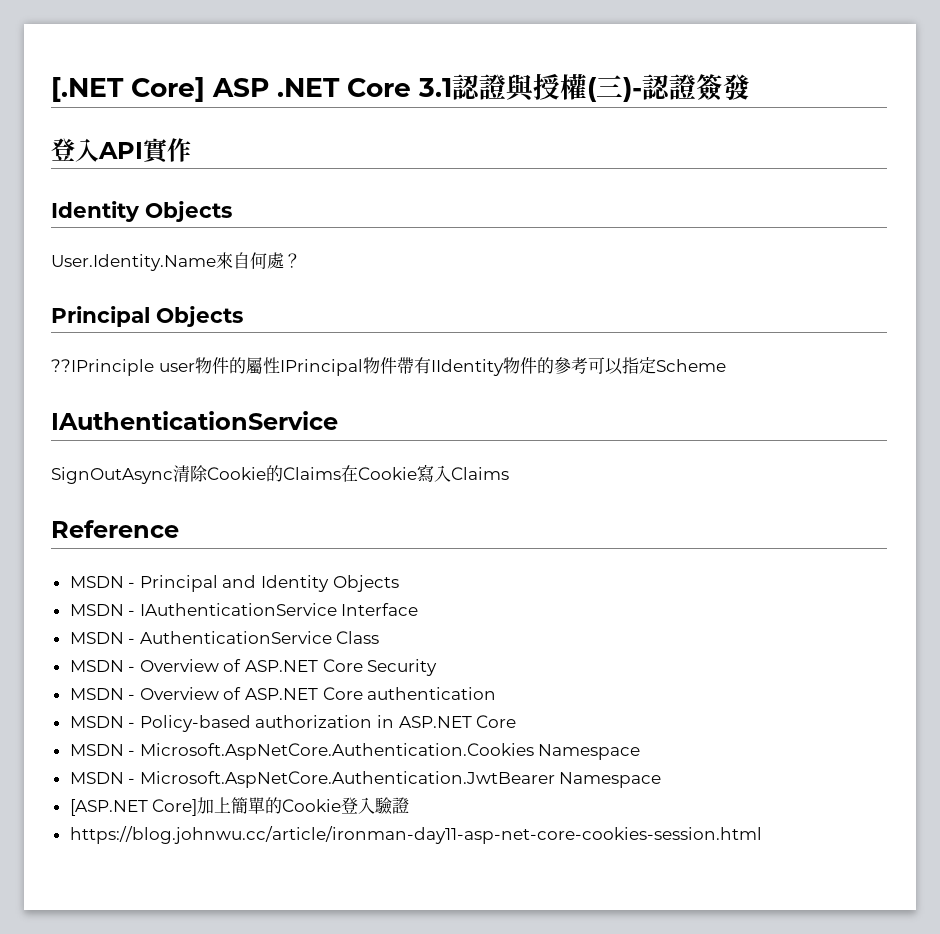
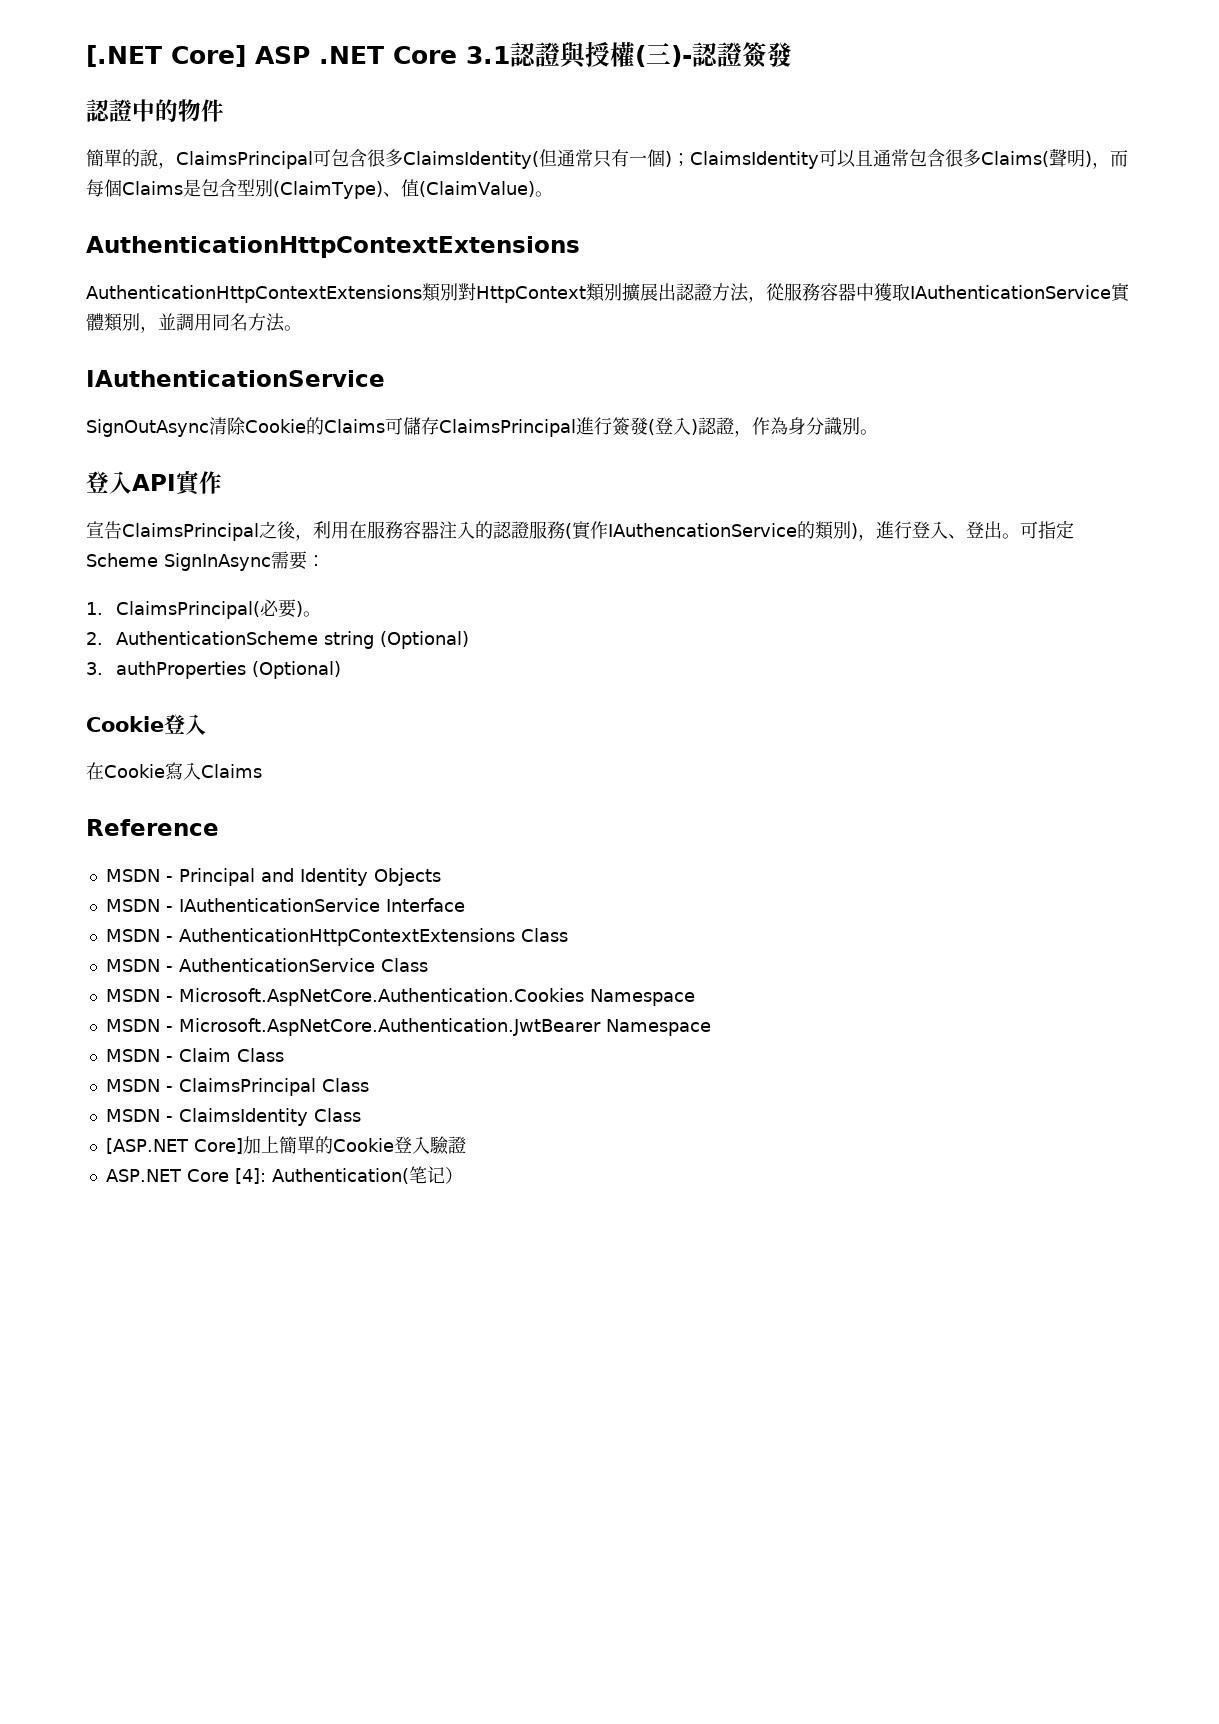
- 登入API實作
- Identity Objects
- User.Identity.Name來自何處？
- Principal Objects
- ??IPrinciple user物件的屬性IPrincipal物件帶有IIdentity物件的參考可以指定Scheme
+ 認證中的物件
+ 簡單的說，ClaimsPrincipal可包含很多ClaimsIdentity(但通常只有一個)；ClaimsIdentity可以且通常包含很多Claims(聲明)，而每個Claims是包含型別(ClaimType)、值(ClaimValue)。
+ AuthenticationHttpContextExtensions
+ AuthenticationHttpContextExtensions類別對HttpContext類別擴展出認證方法，從服務容器中獲取IAuthenticationService實體類別，並調用同名方法。
- SignOutAsync清除Cookie的Claims在Cookie寫入Claims
+ SignOutAsync清除Cookie的Claims可儲存ClaimsPrincipal進行簽發(登入)認證，作為身分識別。
+ 登入API實作
+ 宣告ClaimsPrincipal之後，利用在服務容器注入的認證服務(實作IAuthencationService的類別)，進行登入、登出。可指定Scheme SignInAsync需要：
+ 1. ClaimsPrincipal(必要)。
+ 2. AuthenticationScheme string (Optional)
+ 3. authProperties (Optional)
+ Cookie登入
+ 在Cookie寫入Claims
+ MSDN - AuthenticationHttpContextExtensions Class
  MSDN - AuthenticationService Class
- MSDN - Overview of ASP.NET Core Security
- MSDN - Overview of ASP.NET Core authentication
- MSDN - Policy-based authorization in ASP.NET Core
+ MSDN - Claim Class
+ MSDN - ClaimsPrincipal Class
+ MSDN - ClaimsIdentity Class
- https://blog.johnwu.cc/article/ironman-day11-asp-net-core-cookies-session.html
+ ASP.NET Core [4]: Authentication(笔记）

